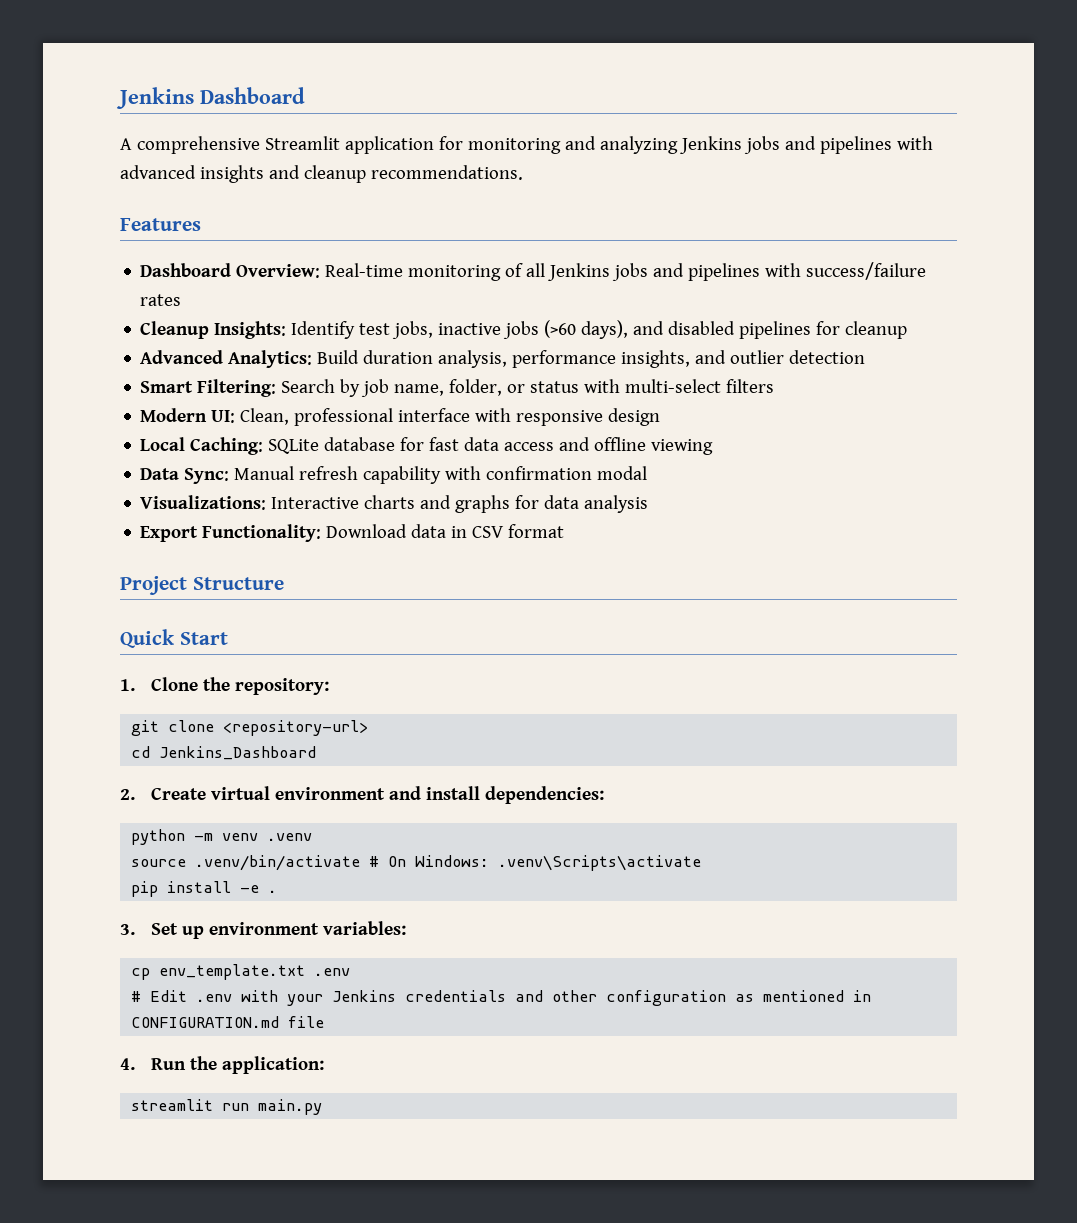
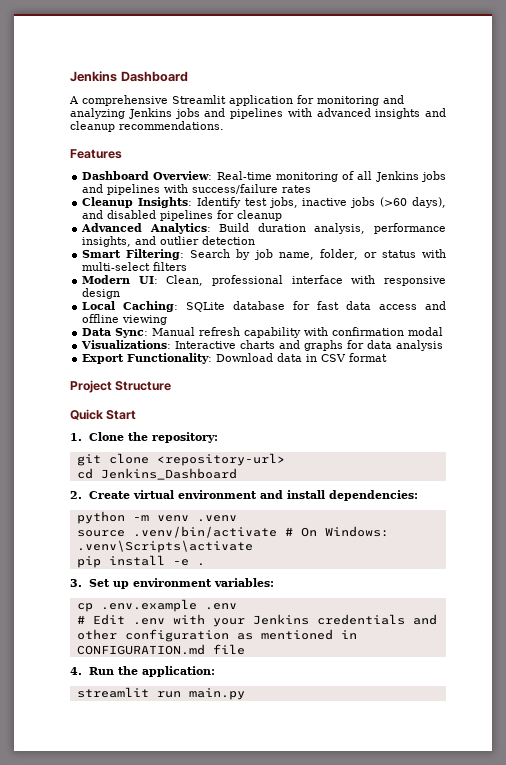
- cp env_template.txt .env
+ cp .env.example .env

